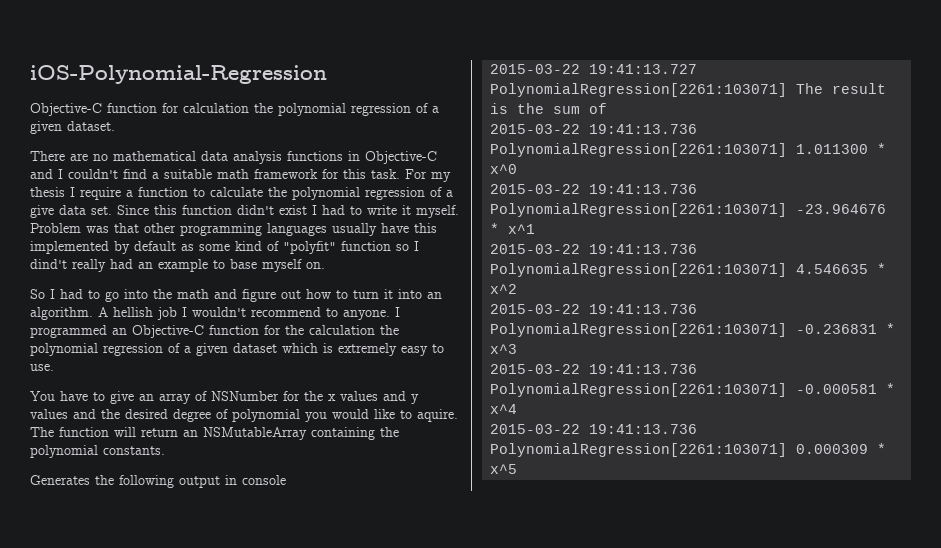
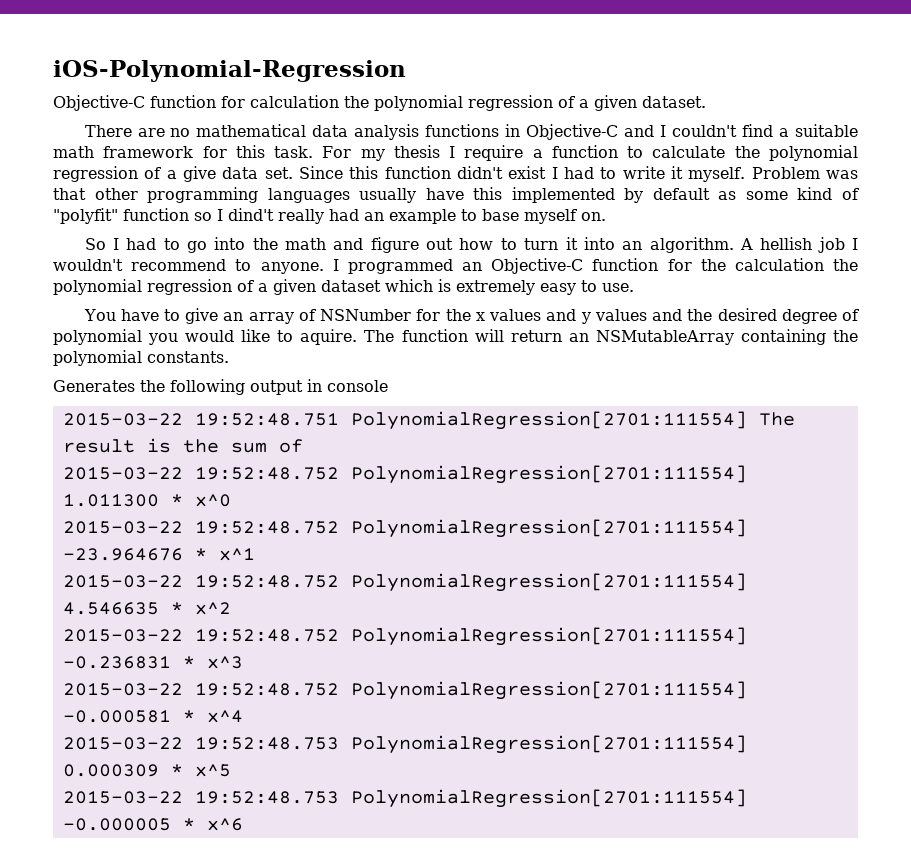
- 2015-03-22 19:41:13.727 PolynomialRegression[2261:103071] The result is the sum of
+ 2015-03-22 19:52:48.751 PolynomialRegression[2701:111554] The result is the sum of
- 2015-03-22 19:41:13.736 PolynomialRegression[2261:103071] 1.011300 * x^0
+ 2015-03-22 19:52:48.752 PolynomialRegression[2701:111554] 1.011300 * x^0
- 2015-03-22 19:41:13.736 PolynomialRegression[2261:103071] -23.964676 * x^1
+ 2015-03-22 19:52:48.752 PolynomialRegression[2701:111554] -23.964676 * x^1
- 2015-03-22 19:41:13.736 PolynomialRegression[2261:103071] 4.546635 * x^2
+ 2015-03-22 19:52:48.752 PolynomialRegression[2701:111554] 4.546635 * x^2
- 2015-03-22 19:41:13.736 PolynomialRegression[2261:103071] -0.236831 * x^3
+ 2015-03-22 19:52:48.752 PolynomialRegression[2701:111554] -0.236831 * x^3
- 2015-03-22 19:41:13.736 PolynomialRegression[2261:103071] -0.000581 * x^4
+ 2015-03-22 19:52:48.752 PolynomialRegression[2701:111554] -0.000581 * x^4
- 2015-03-22 19:41:13.736 PolynomialRegression[2261:103071] 0.000309 * x^5
+ 2015-03-22 19:52:48.753 PolynomialRegression[2701:111554] 0.000309 * x^5
+ 2015-03-22 19:52:48.753 PolynomialRegression[2701:111554] -0.000005 * x^6

